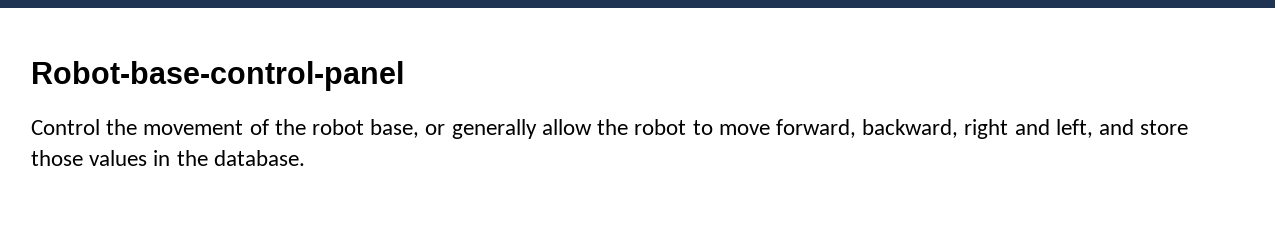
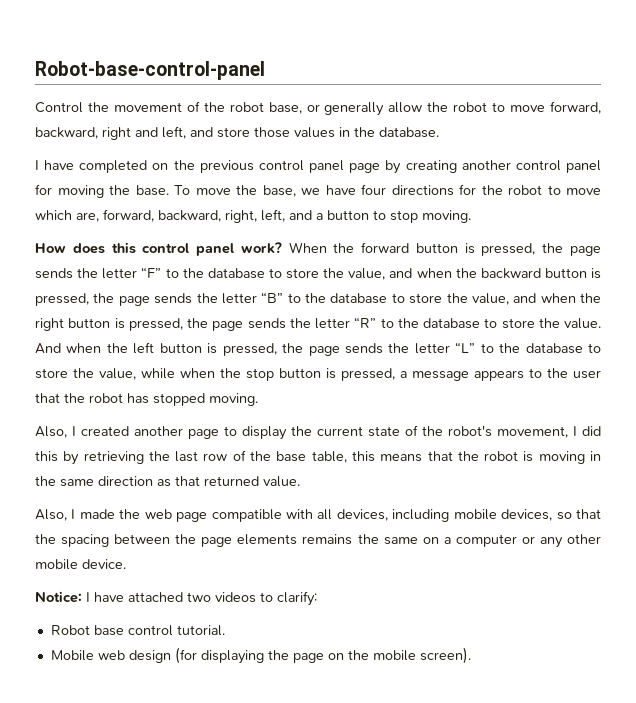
+ I have completed on the previous control panel page by creating another control panel for moving the base. To move the base, we have four directions for the robot to move which are, forward, backward, right, left, and a button to stop moving.
+ How does this control panel work? When the forward button is pressed, the page sends the letter “F” to the database to store the value, and when the backward button is pressed, the page sends the letter “B” to the database to store the value, and when the right button is pressed, the page sends the letter “R” to the database to store the value. And when the left button is pressed, the page sends the letter “L” to the database to store the value, while when the stop button is pressed, a message appears to the user that the robot has stopped moving.
+ Also, I created another page to display the current state of the robot's movement, I did this by retrieving the last row of the base table, this means that the robot is moving in the same direction as that returned value.
+ Also, I made the web page compatible with all devices, including mobile devices, so that the spacing between the page elements remains the same on a computer or any other mobile device.
+ Notice: I have attached two videos to clarify:
+ Robot base control tutorial.
+ Mobile web design (for displaying the page on the mobile screen).

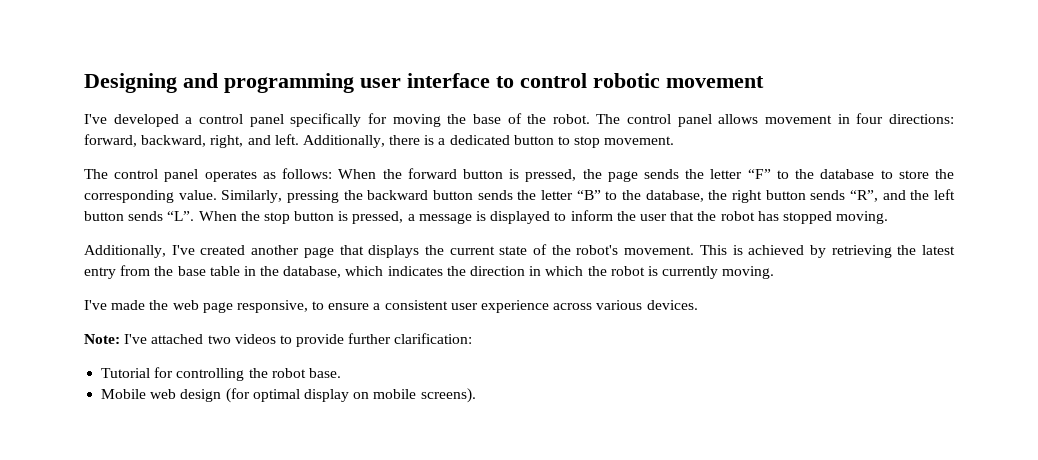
- Robot-base-control-panel
- Control the movement of the robot base, or generally allow the robot to move forward, backward, right and left, and store those values in the database.
- I have completed on the previous control panel page by creating another control panel for moving the base. To move the base, we have four directions for the robot to move which are, forward, backward, right, left, and a button to stop moving.
- How does this control panel work? When the forward button is pressed, the page sends the letter “F” to the database to store the value, and when the backward button is pressed, the page sends the letter “B” to the database to store the value, and when the right button is pressed, the page sends the letter “R” to the database to store the value. And when the left button is pressed, the page sends the letter “L” to the database to store the value, while when the stop button is pressed, a message appears to the user that the robot has stopped moving.
+ Designing and programming user interface to control robotic movement
+ I've developed a control panel specifically for moving the base of the robot. The control panel allows movement in four directions: forward, backward, right, and left. Additionally, there is a dedicated button to stop movement.
+ The control panel operates as follows: When the forward button is pressed, the page sends the letter “F” to the database to store the corresponding value. Similarly, pressing the backward button sends the letter “B” to the database, the right button sends “R”, and the left button sends “L”. When the stop button is pressed, a message is displayed to inform the user that the robot has stopped moving.
- Also, I created another page to display the current state of the robot's movement, I did this by retrieving the last row of the base table, this means that the robot is moving in the same direction as that returned value.
- Also, I made the web page compatible with all devices, including mobile devices, so that the spacing between the page elements remains the same on a computer or any other mobile device.
- Notice: I have attached two videos to clarify:
- Robot base control tutorial.
- Mobile web design (for displaying the page on the mobile screen).
+ Additionally, I've created another page that displays the current state of the robot's movement. This is achieved by retrieving the latest entry from the base table in the database, which indicates the direction in which the robot is currently moving.
+ I've made the web page responsive, to ensure a consistent user experience across various devices.
+ Note: I've attached two videos to provide further clarification:
+ Tutorial for controlling the robot base.
+ Mobile web design (for optimal display on mobile screens).

